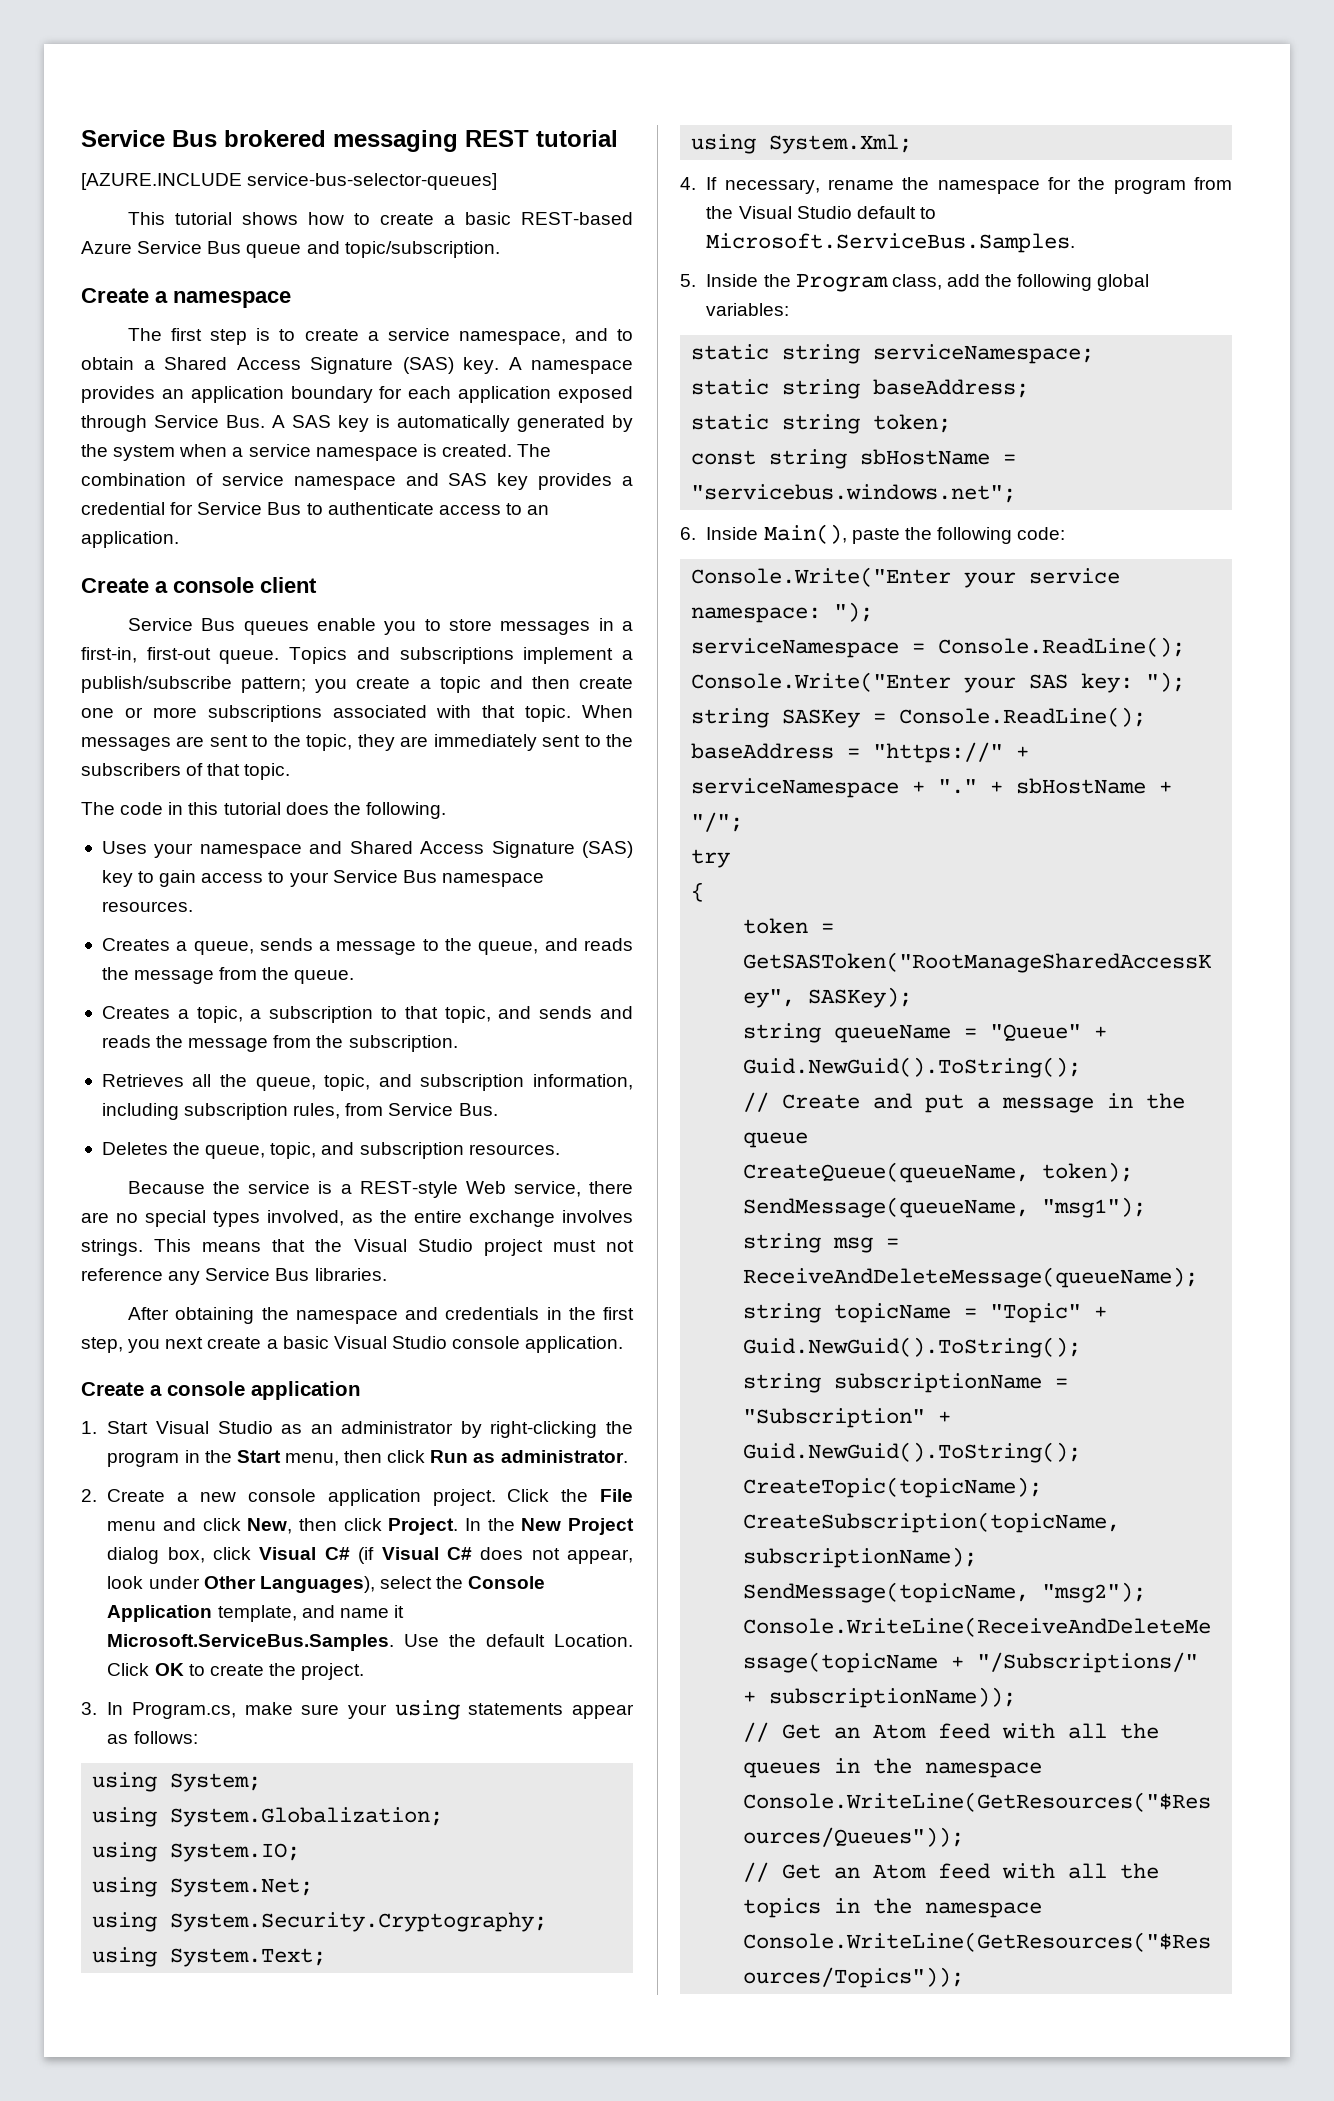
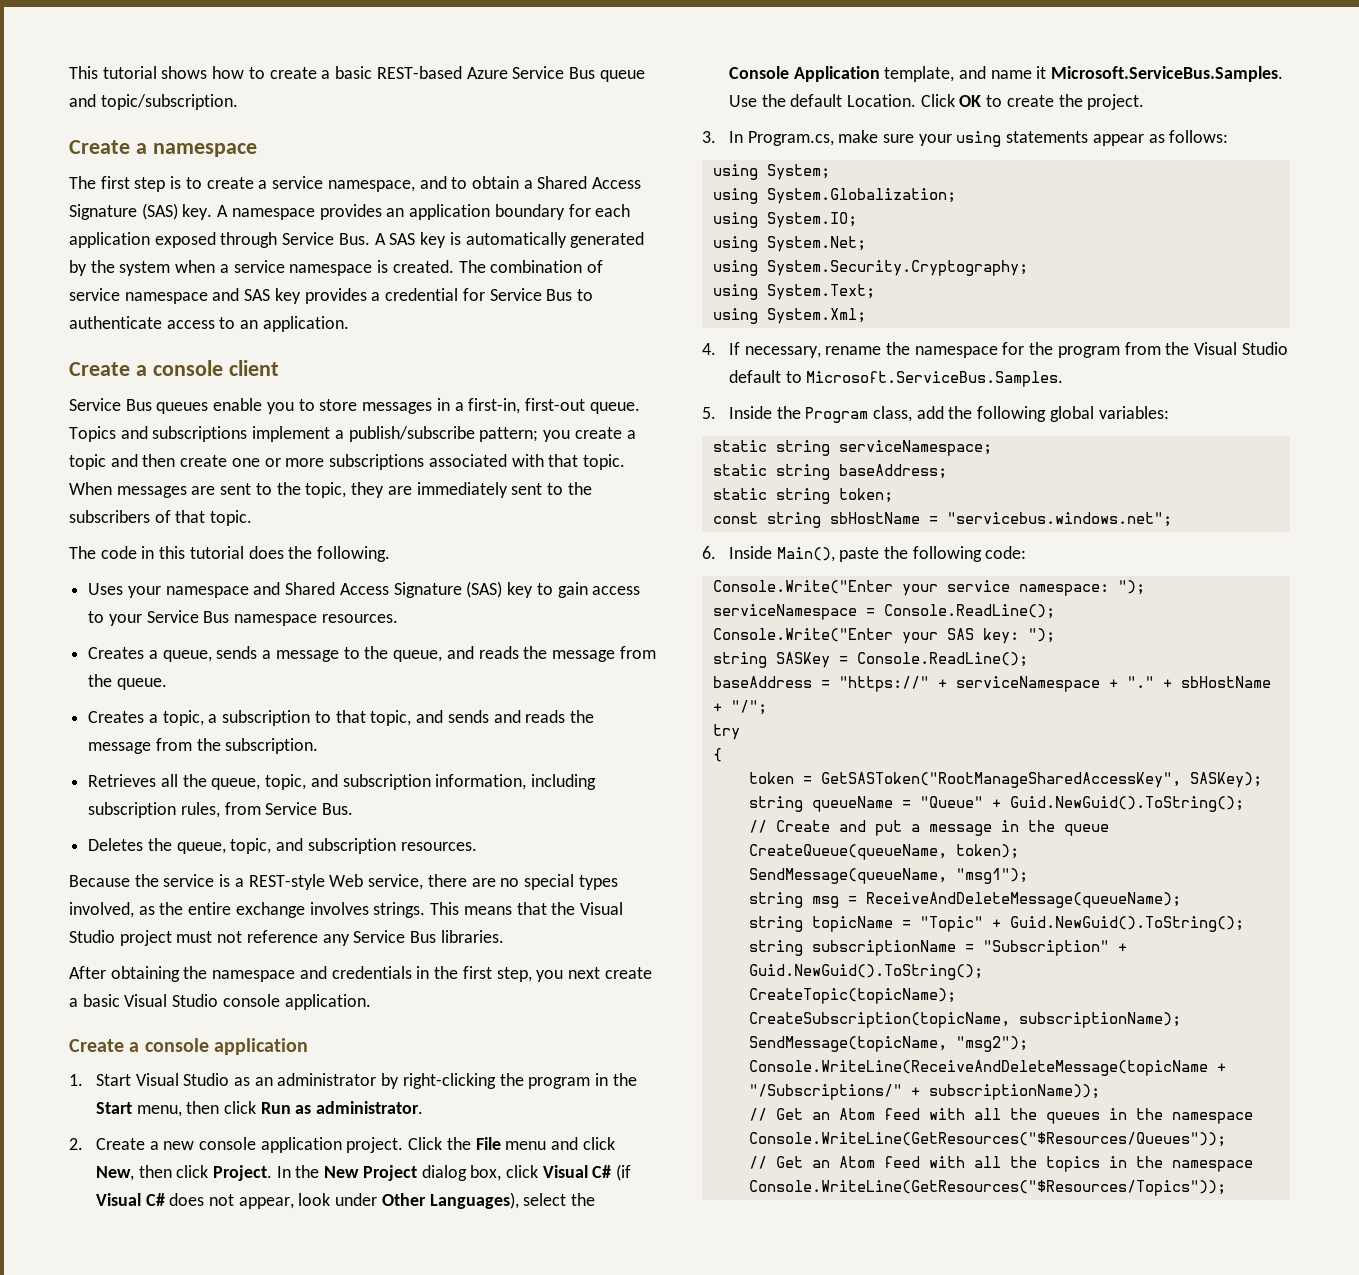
- Service Bus brokered messaging REST tutorial
- [AZURE.INCLUDE service-bus-selector-queues]

